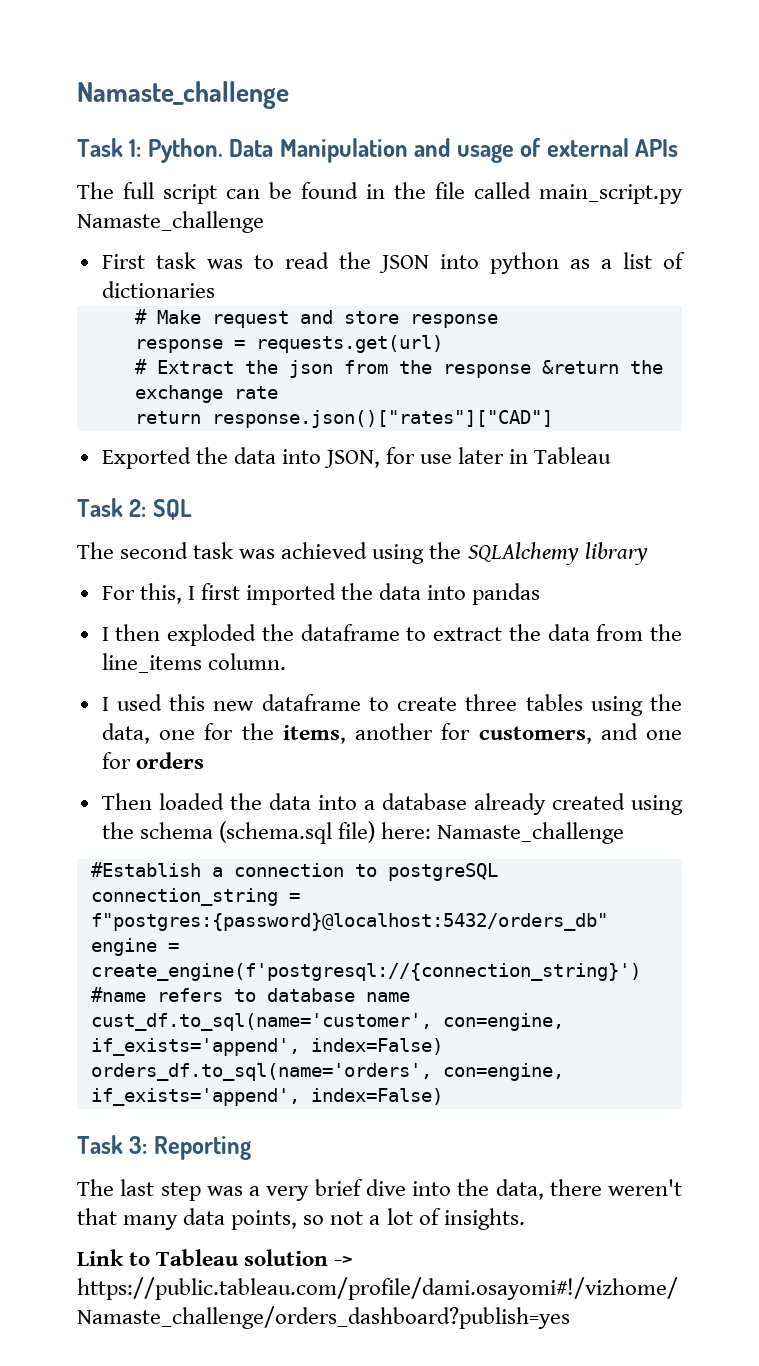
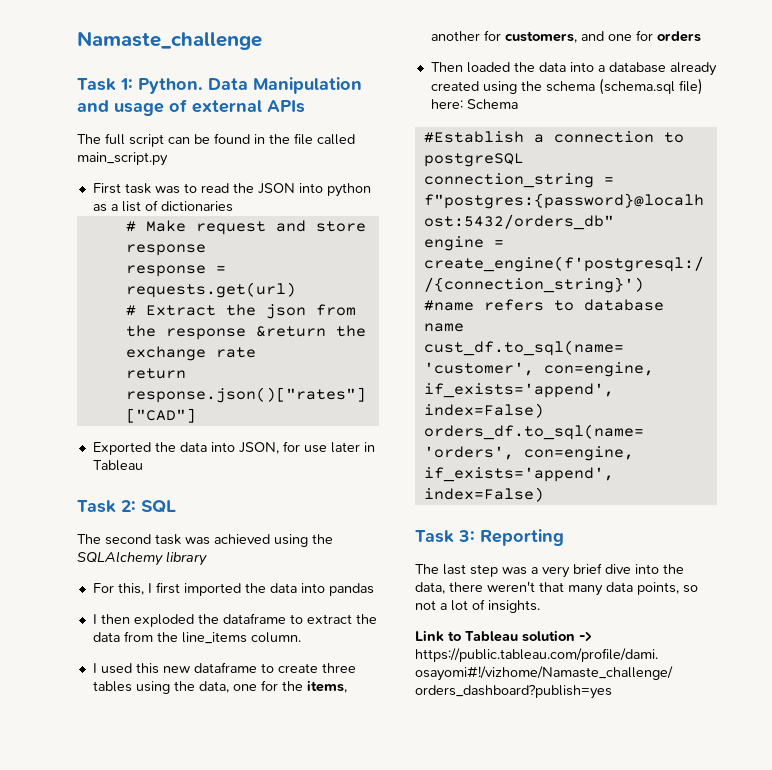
- The full script can be found in the file called main_script.py Namaste_challenge
+ The full script can be found in the file called main_script.py
- Then loaded the data into a database already created using the schema (schema.sql file) here: Namaste_challenge
+ Then loaded the data into a database already created using the schema (schema.sql file) here: Schema

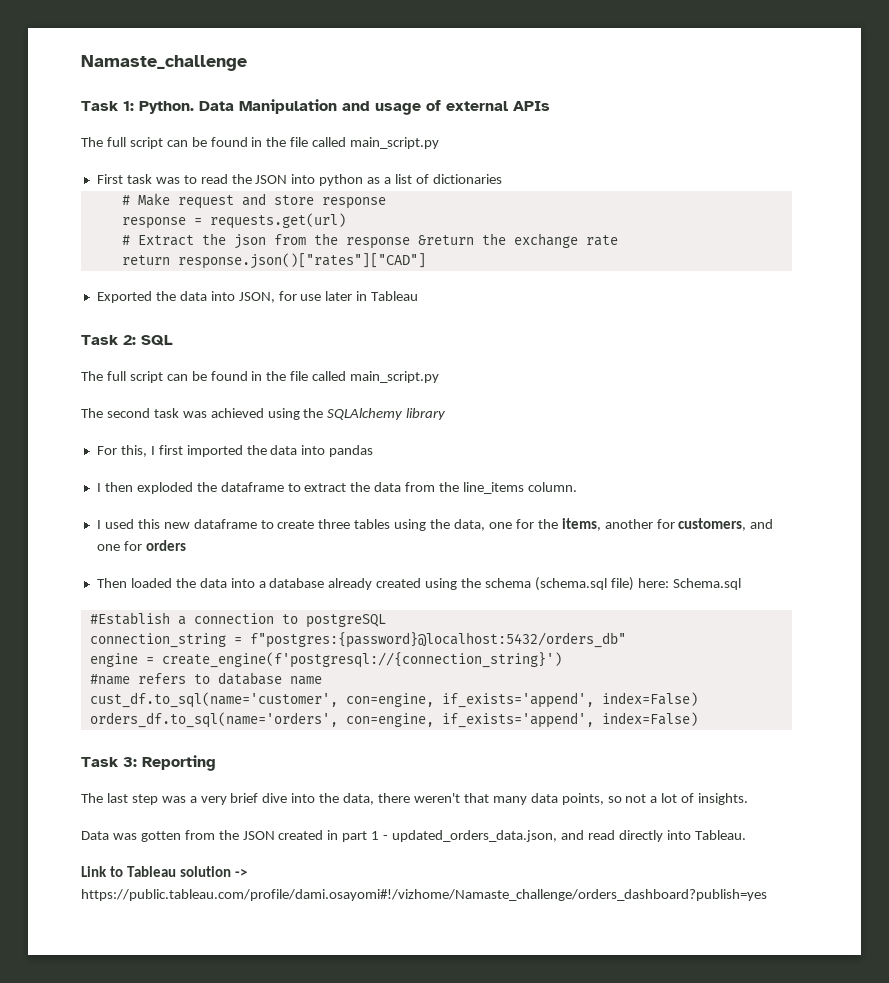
  Task 2: SQL
+ The full script can be found in the file called main_script.py
- Then loaded the data into a database already created using the schema (schema.sql file) here: Schema
+ Then loaded the data into a database already created using the schema (schema.sql file) here: Schema.sql
+ Data was gotten from the JSON created in part 1 - updated_orders_data.json, and read directly into Tableau.

